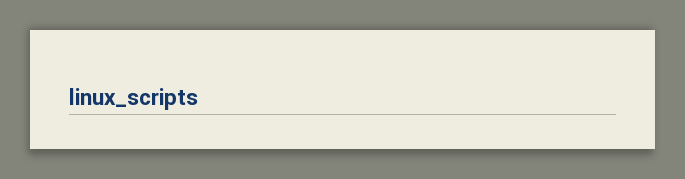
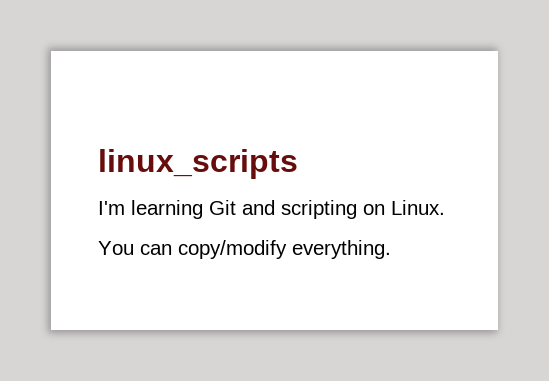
+ I'm learning Git and scripting on Linux.
+ You can copy/modify everything.

